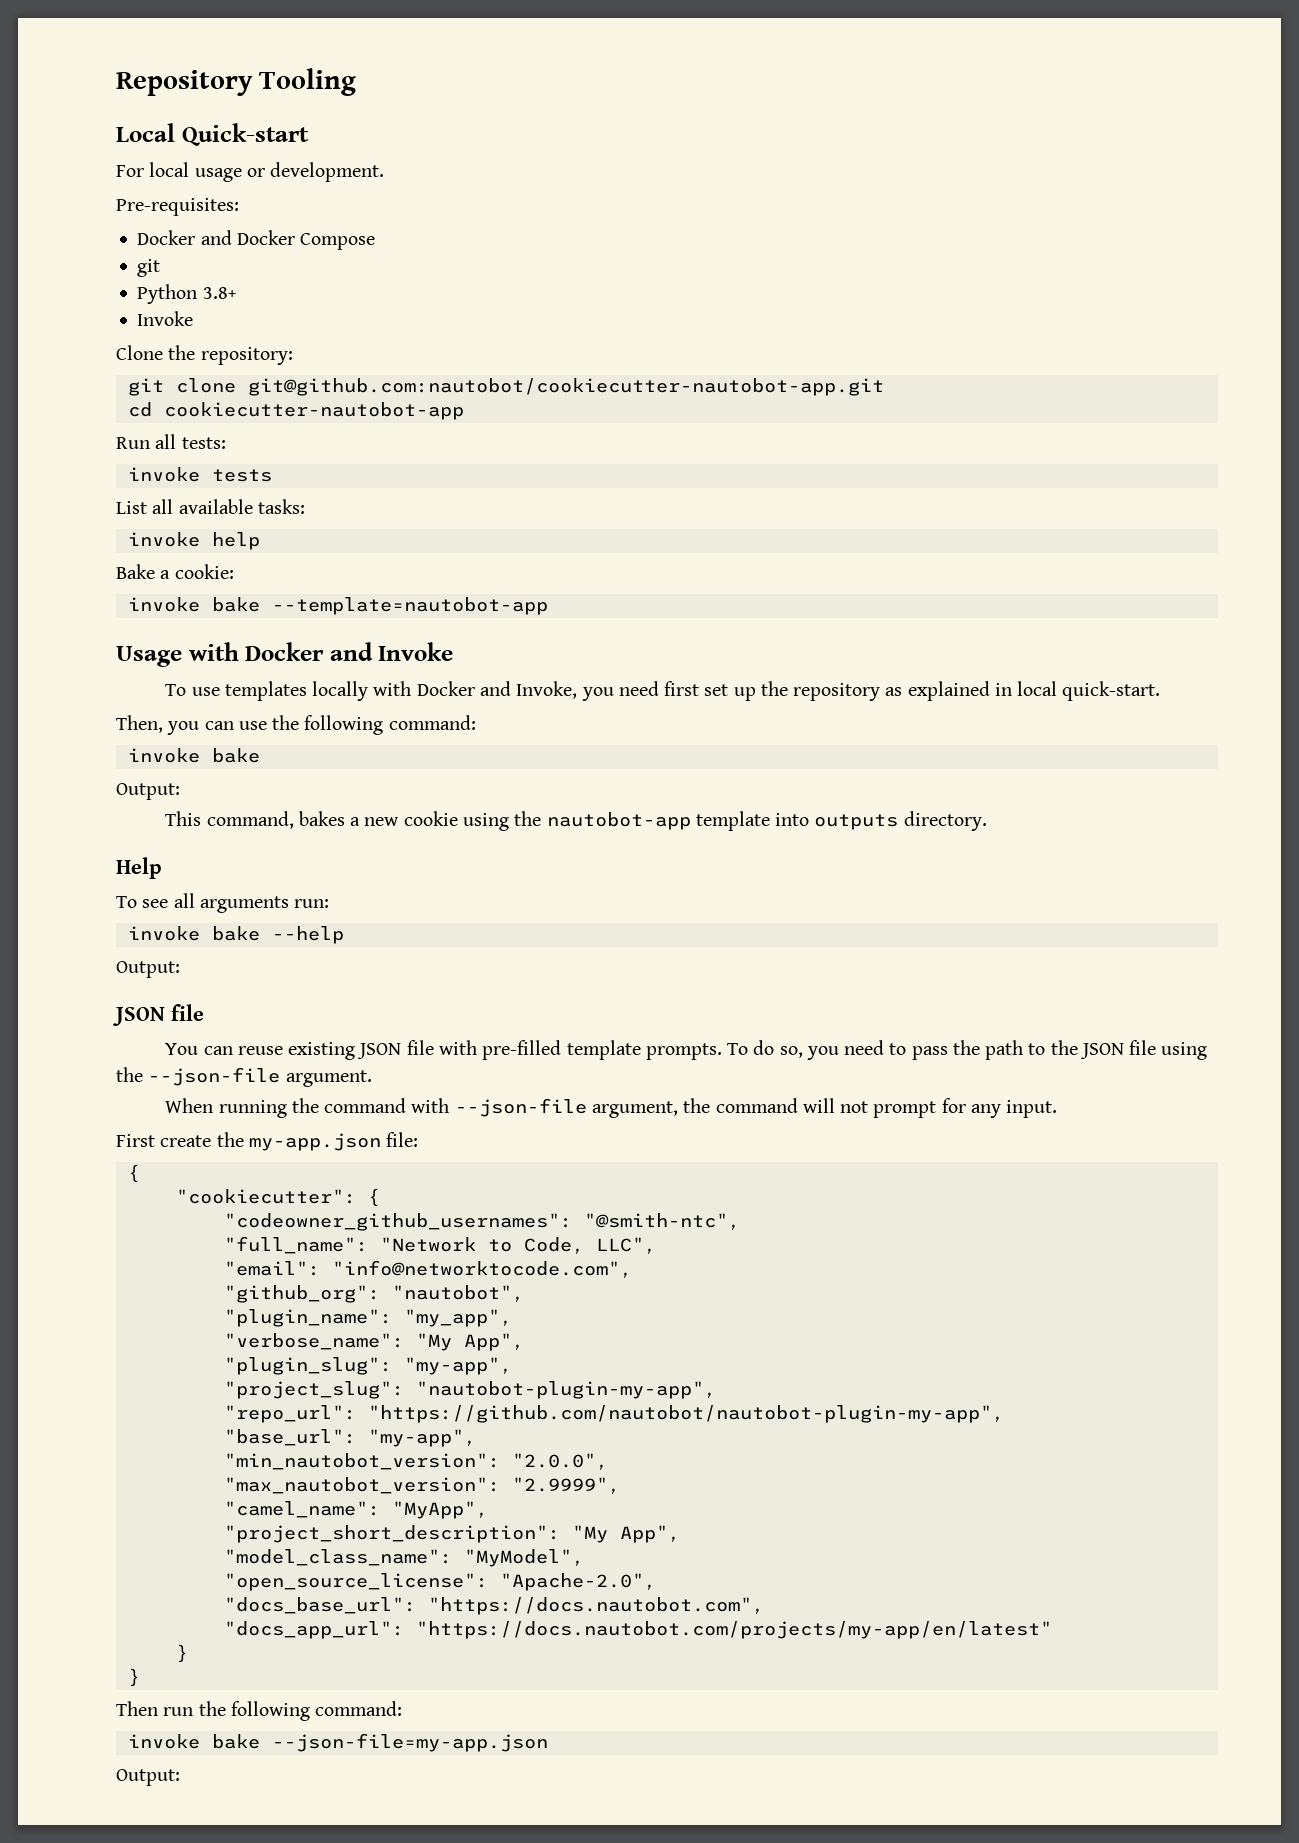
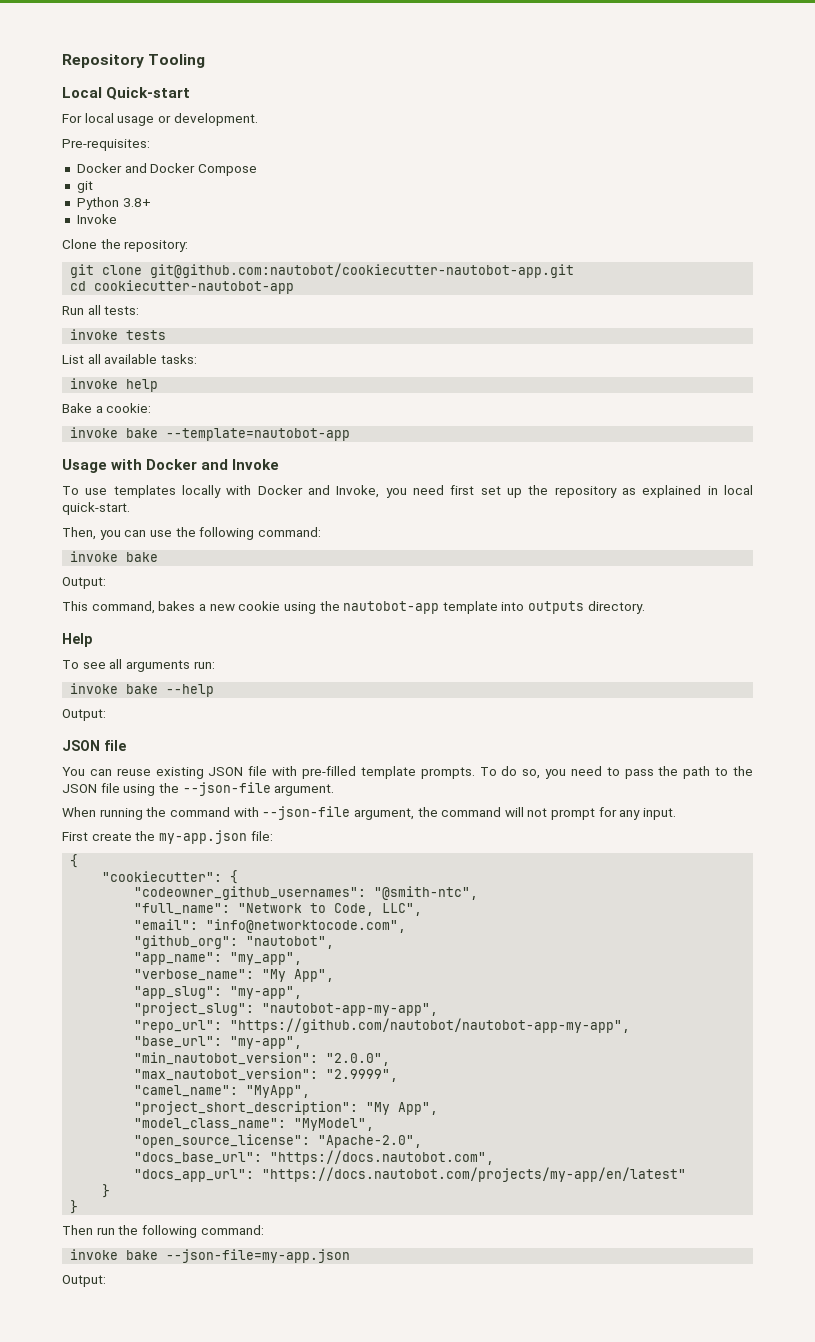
- "plugin_name": "my_app",
+ "app_name": "my_app",
- "plugin_slug": "my-app",
+ "app_slug": "my-app",
- "project_slug": "nautobot-plugin-my-app",
+ "project_slug": "nautobot-app-my-app",
- "repo_url": "https://github.com/nautobot/nautobot-plugin-my-app",
+ "repo_url": "https://github.com/nautobot/nautobot-app-my-app",

